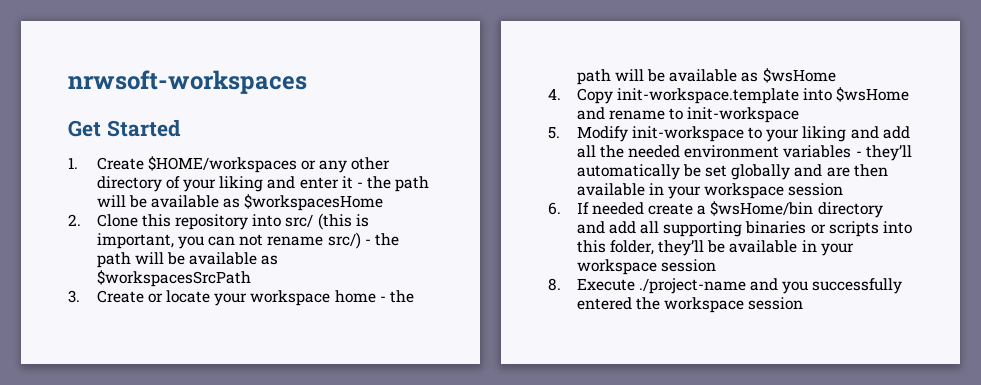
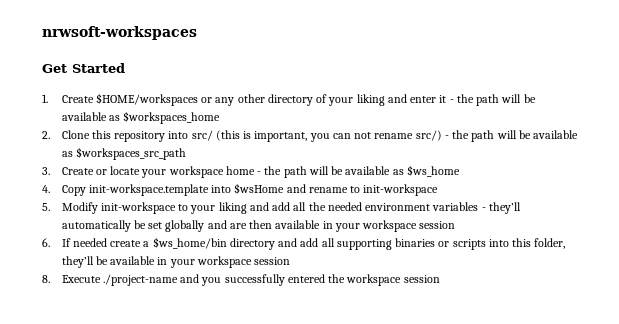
- 1. Create $HOME/workspaces or any other directory of your liking and enter it - the path will be available as $workspacesHome
+ 1. Create $HOME/workspaces or any other directory of your liking and enter it - the path will be available as $workspaces_home
- 2. Clone this repository into src/ (this is important, you can not rename src/) - the path will be available as $workspacesSrcPath
+ 2. Clone this repository into src/ (this is important, you can not rename src/) - the path will be available as $workspaces_src_path
- 3. Create or locate your workspace home - the path will be available as $wsHome
+ 3. Create or locate your workspace home - the path will be available as $ws_home
- 6. If needed create a $wsHome/bin directory and add all supporting binaries or scripts into this folder, they’ll be available in your workspace session
+ 6. If needed create a $ws_home/bin directory and add all supporting binaries or scripts into this folder, they’ll be available in your workspace session

